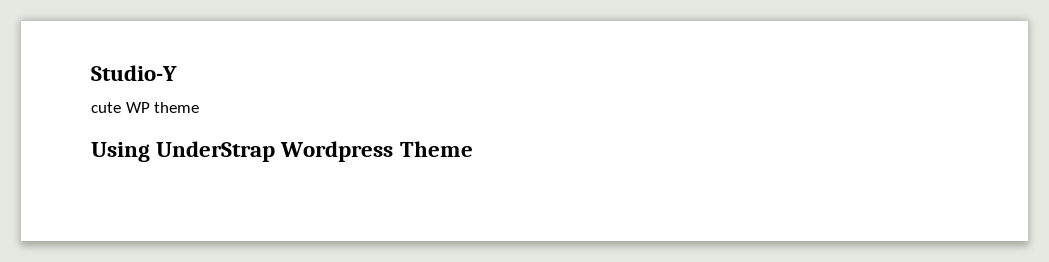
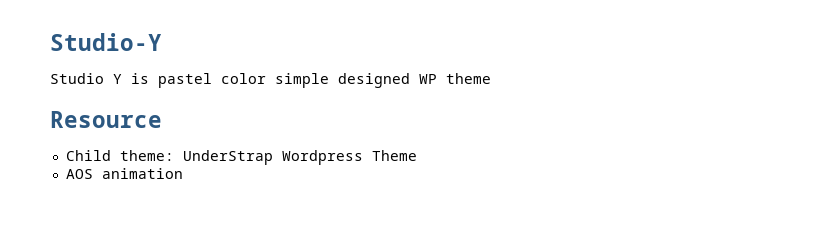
- cute WP theme
+ Studio Y is pastel color simple designed WP theme
- Using UnderStrap Wordpress Theme
+ Resource
+ Child theme: UnderStrap Wordpress Theme
+ AOS animation

